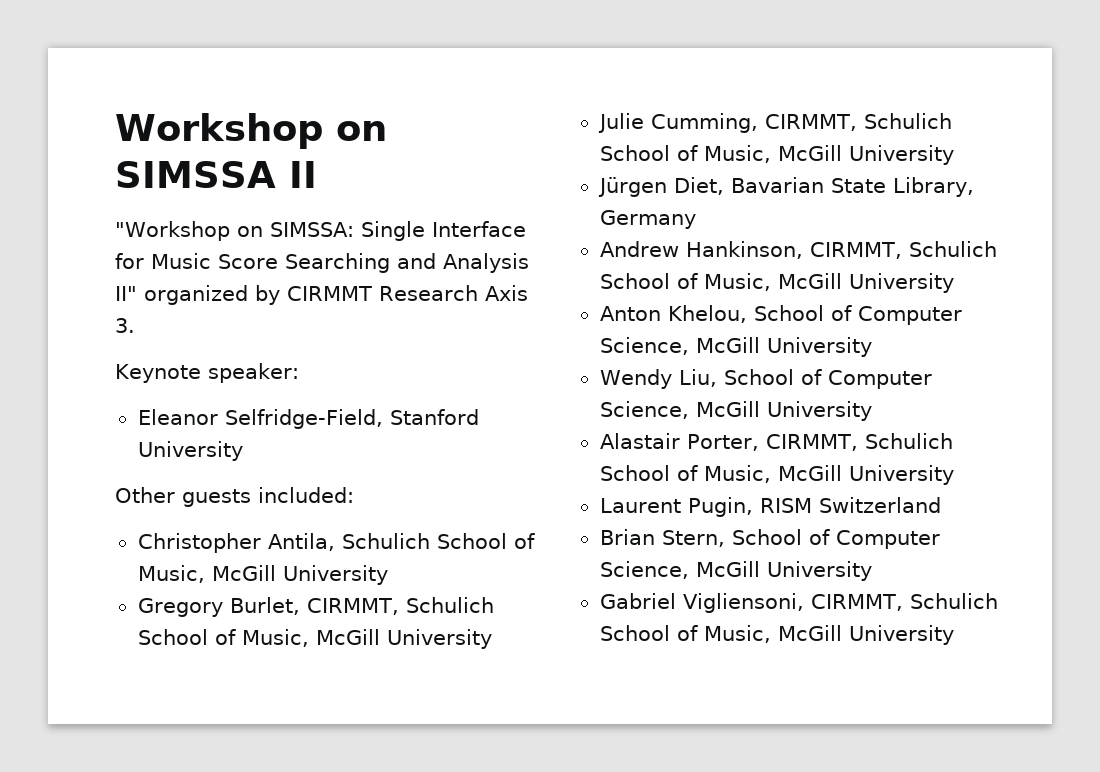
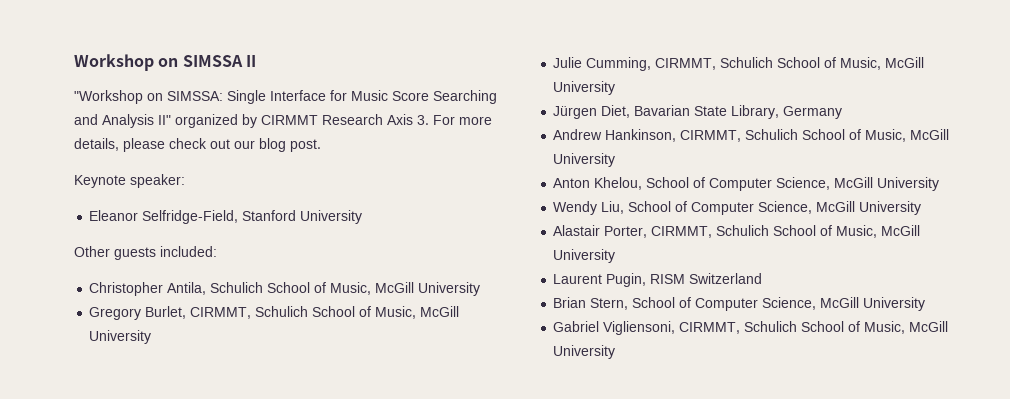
- "Workshop on SIMSSA: Single Interface for Music Score Searching and Analysis II" organized by CIRMMT Research Axis 3.
+ "Workshop on SIMSSA: Single Interface for Music Score Searching and Analysis II" organized by CIRMMT Research Axis 3. For more details, please check out our blog post.

